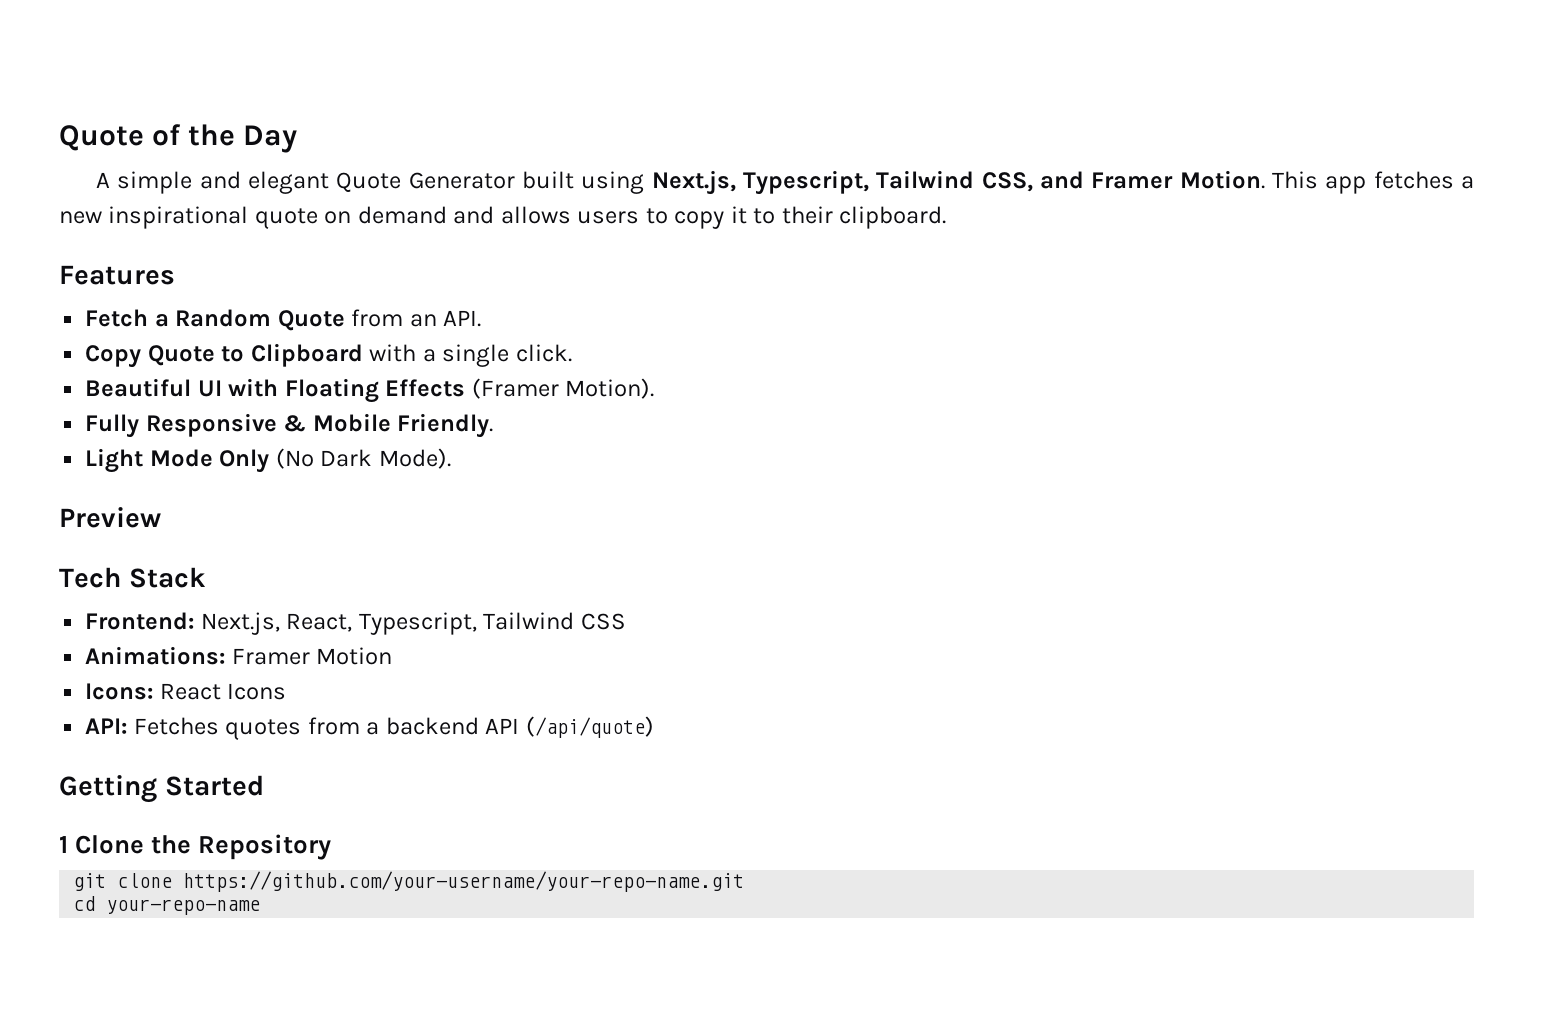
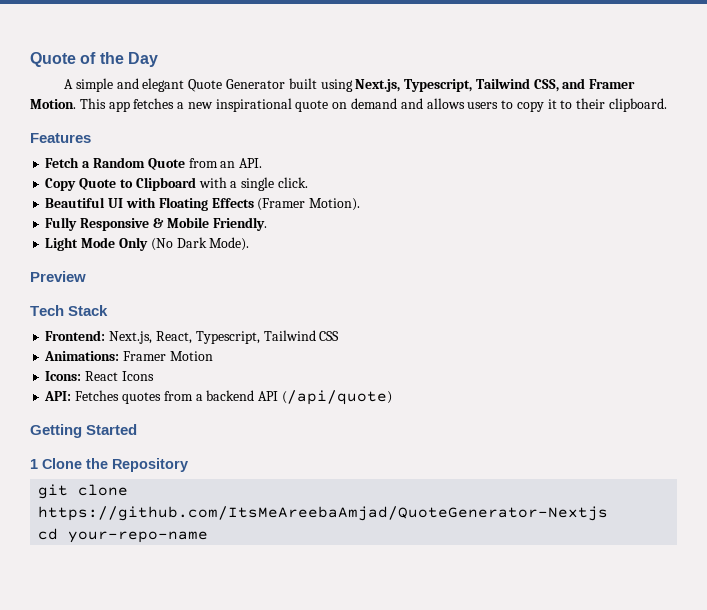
- git clone https://github.com/your-username/your-repo-name.git
+ git clone https://github.com/ItsMeAreebaAmjad/QuoteGenerator-Nextjs

